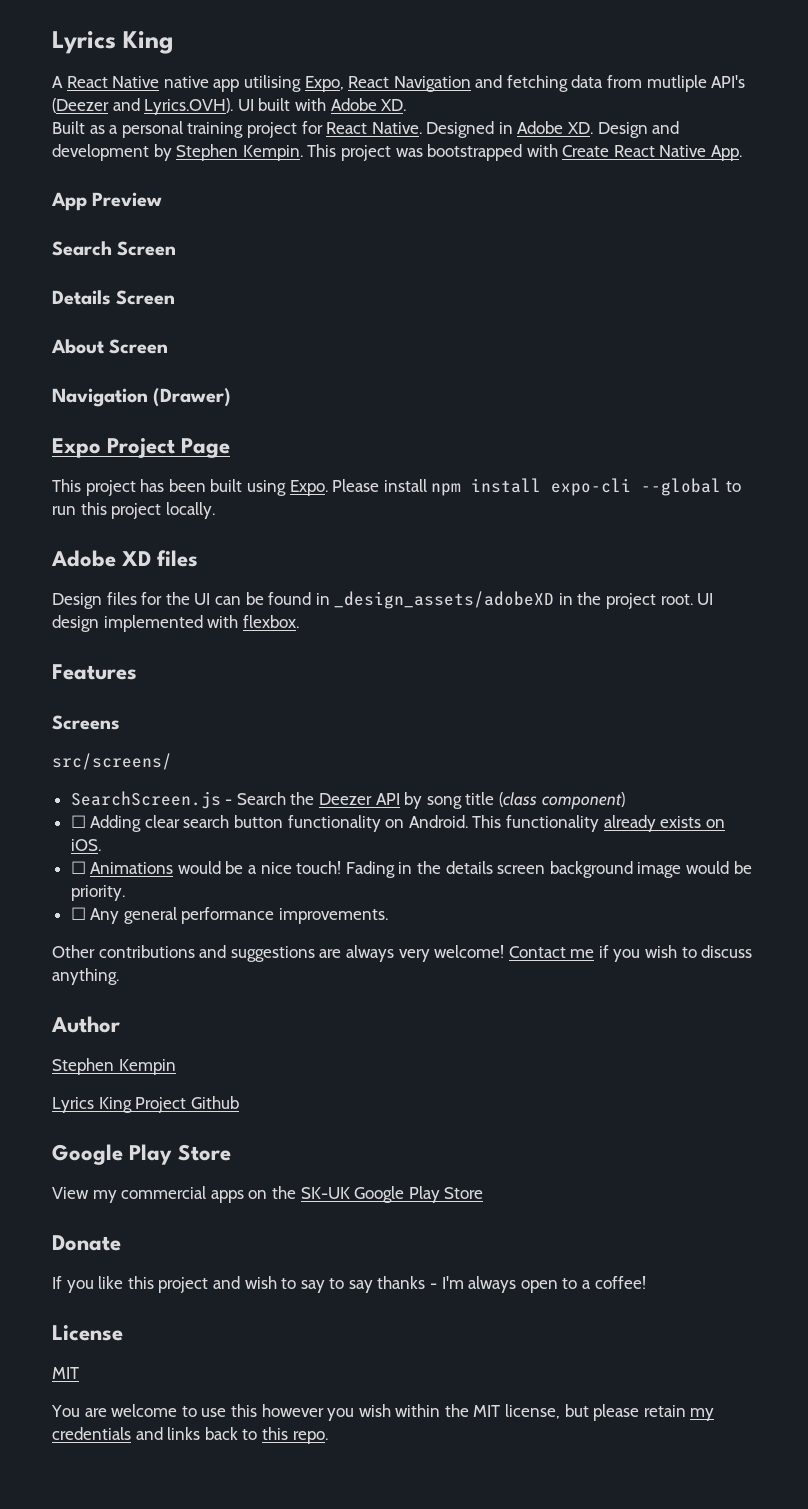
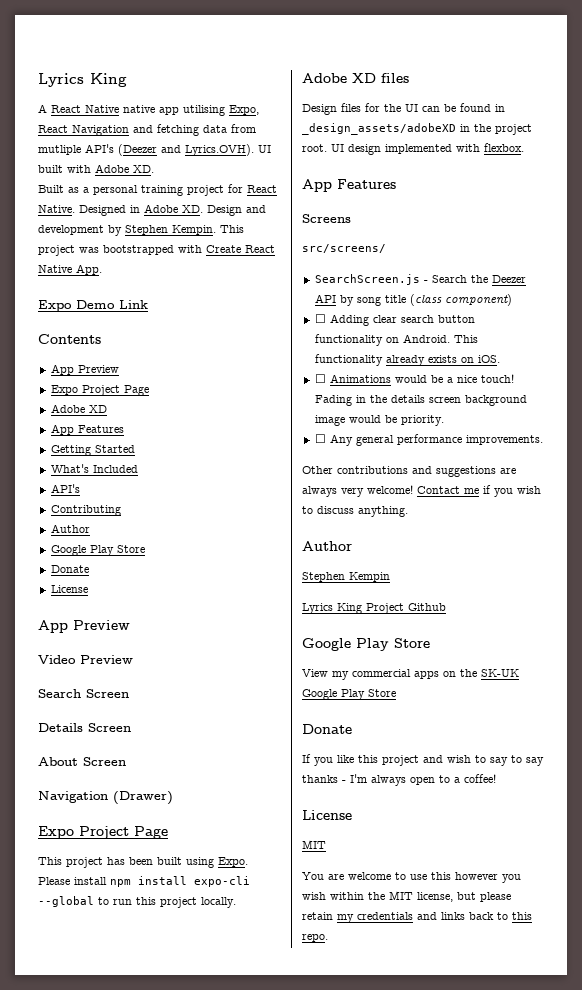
+ Expo Demo Link
+ Contents
  App Preview
+ Expo Project Page
+ Adobe XD
+ App Features
+ Getting Started
+ What's Included
+ API's
+ Contributing
+ Author
+ Google Play Store
+ Donate
+ License
+ App Preview
+ Video Preview
  UI design implemented with flexbox.
- Features
+ App Features

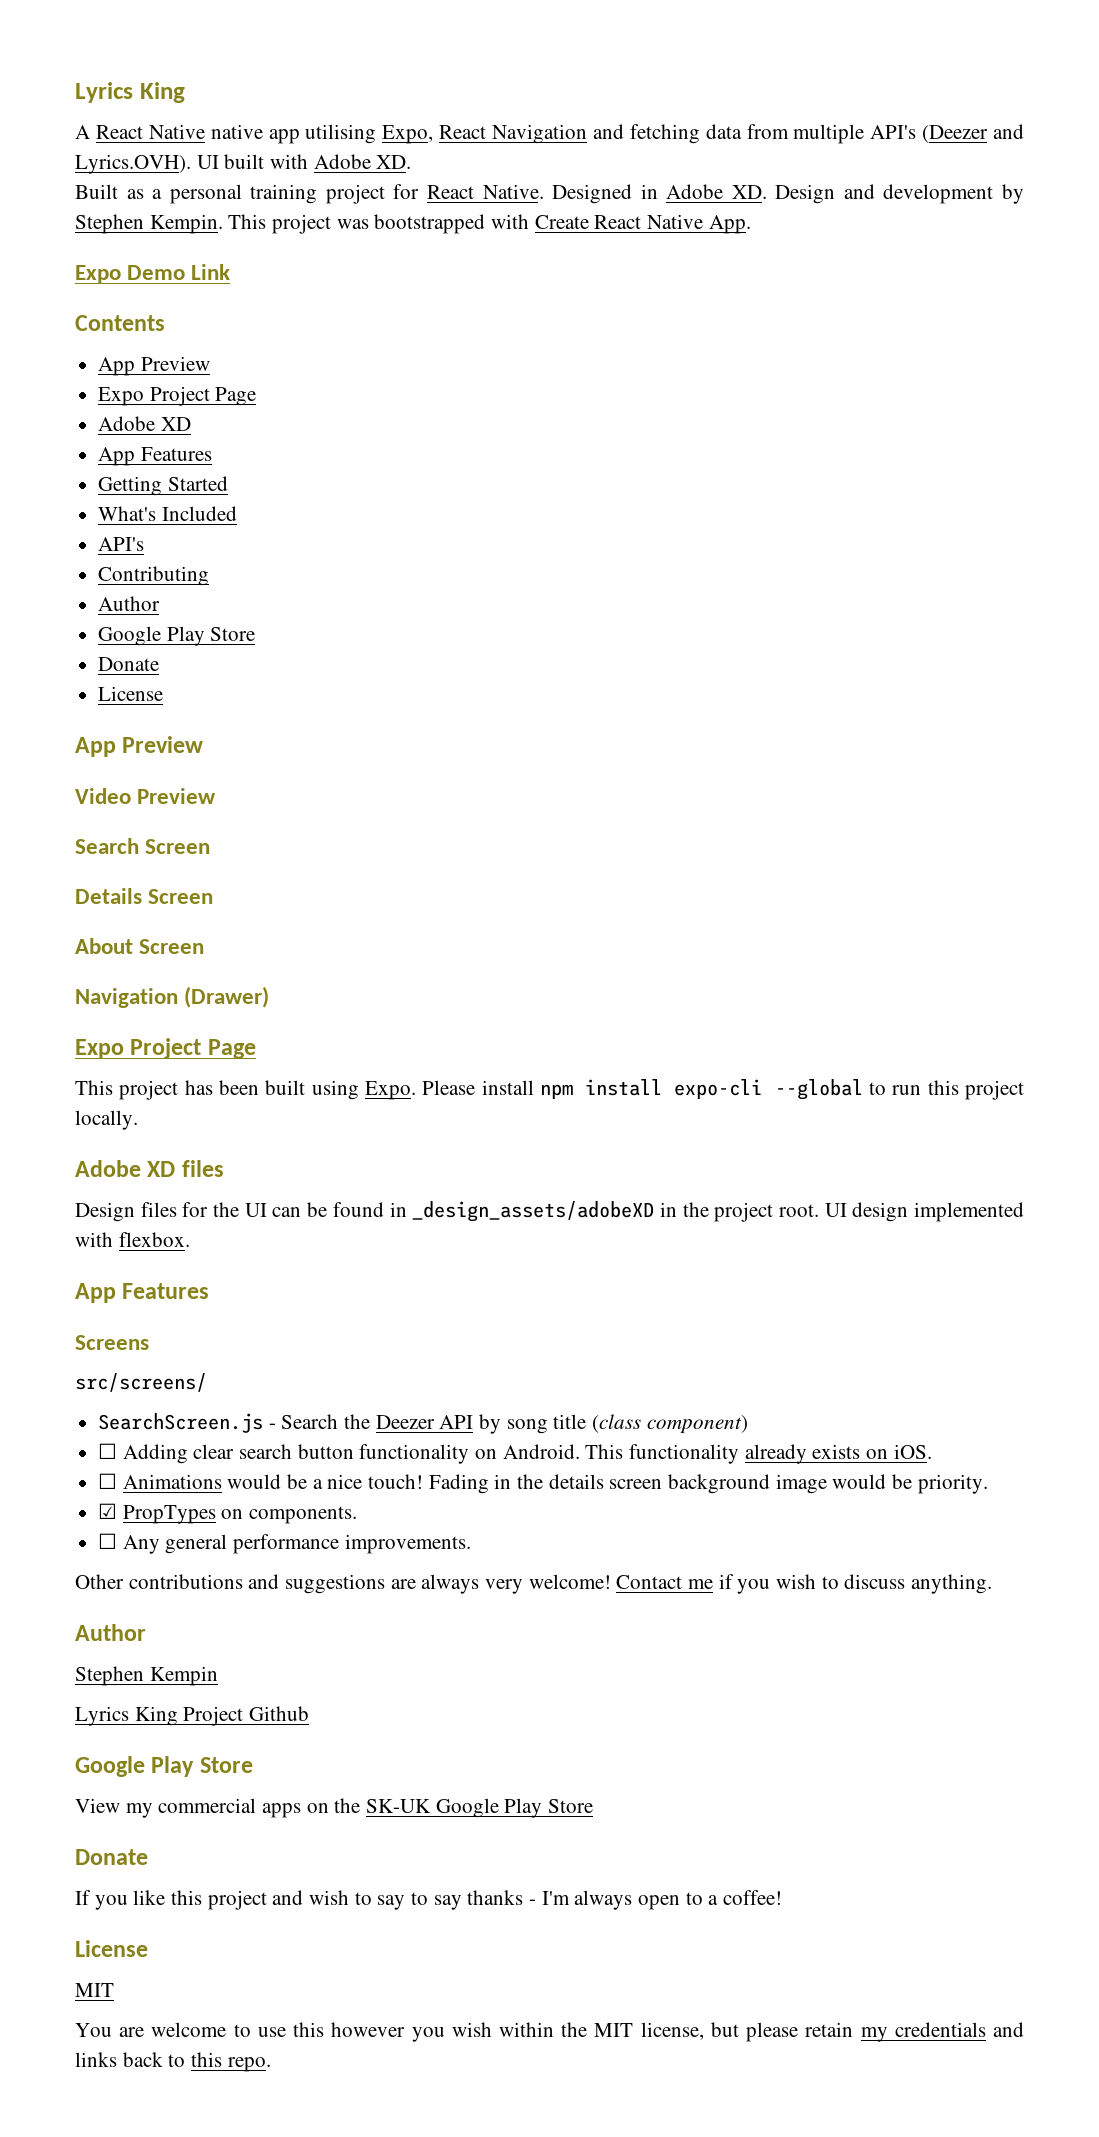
- A React Native native app utilising Expo, React Navigation and fetching data from mutliple API's (Deezer and Lyrics.OVH). UI built with Adobe XD.
+ A React Native native app utilising Expo, React Navigation and fetching data from multiple API's (Deezer and Lyrics.OVH). UI built with Adobe XD.
+ ☑ PropTypes on components.

